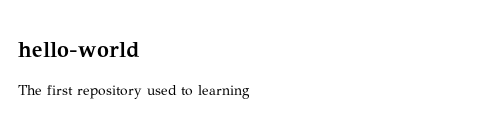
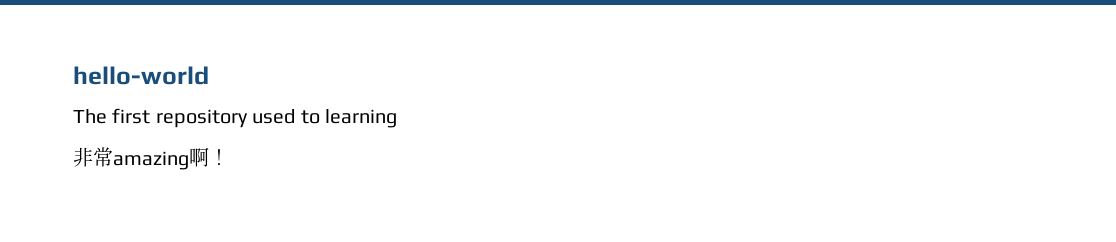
+ 非常amazing啊！

